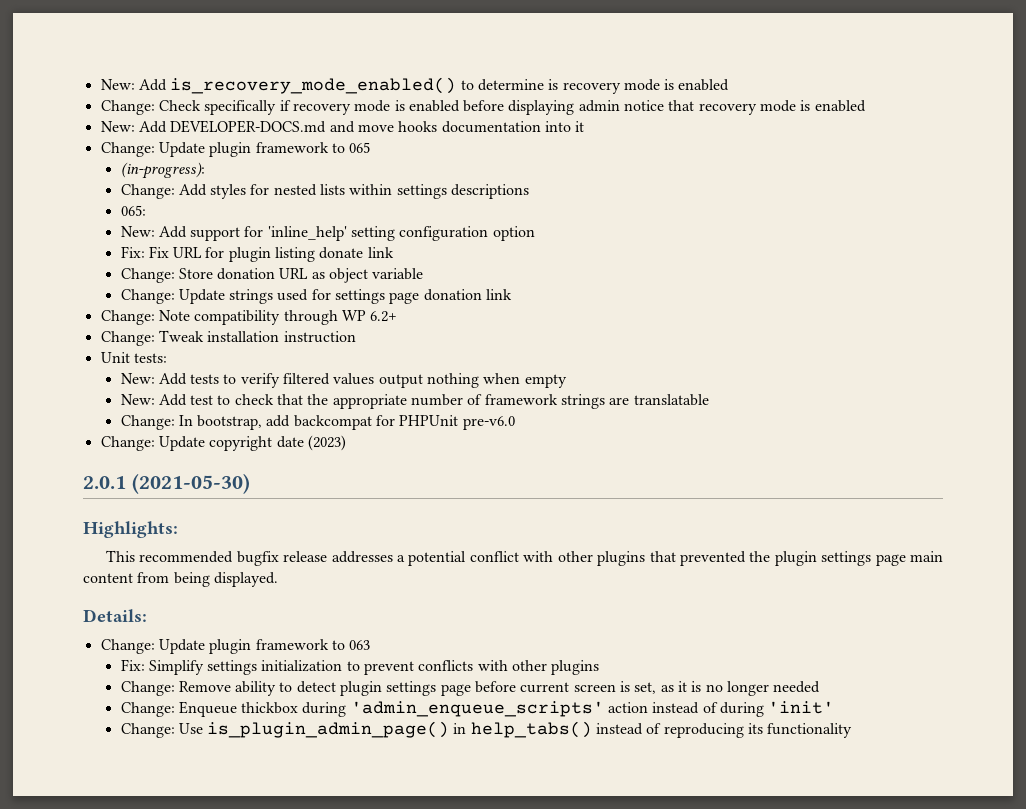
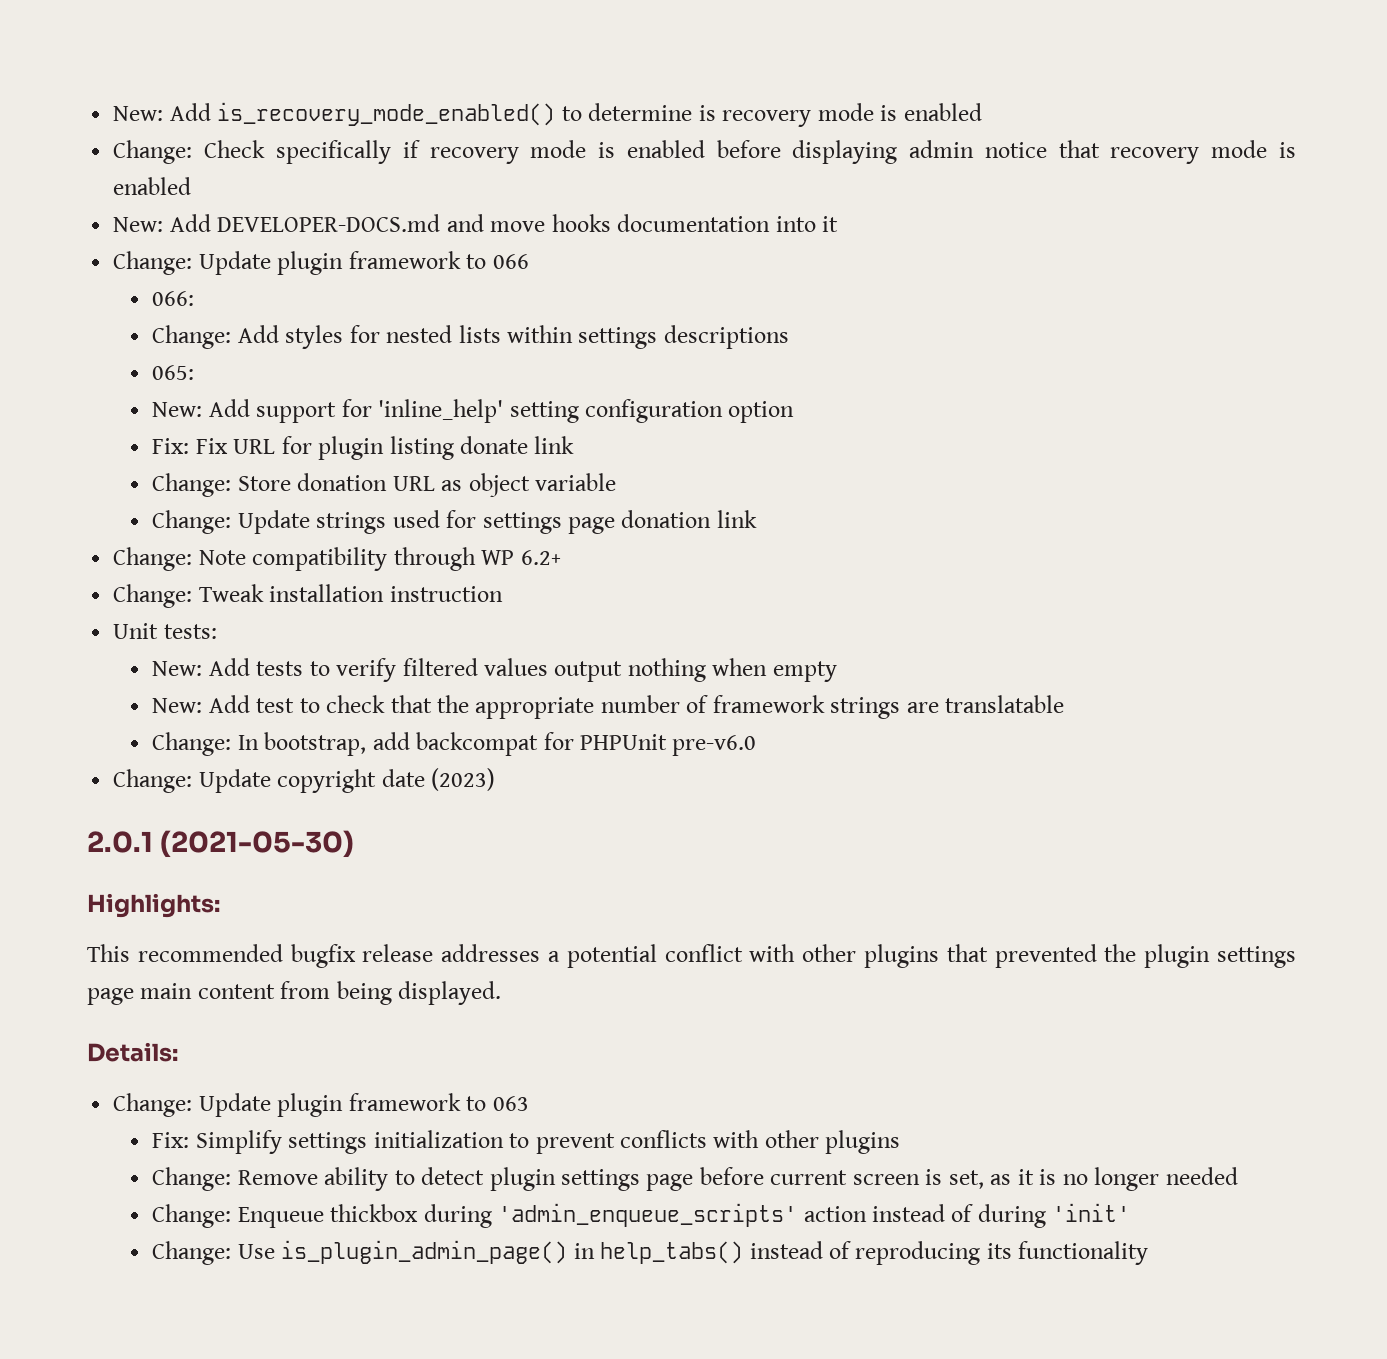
- Change: Update plugin framework to 065
- (in-progress):
+ Change: Update plugin framework to 066
+ 066:

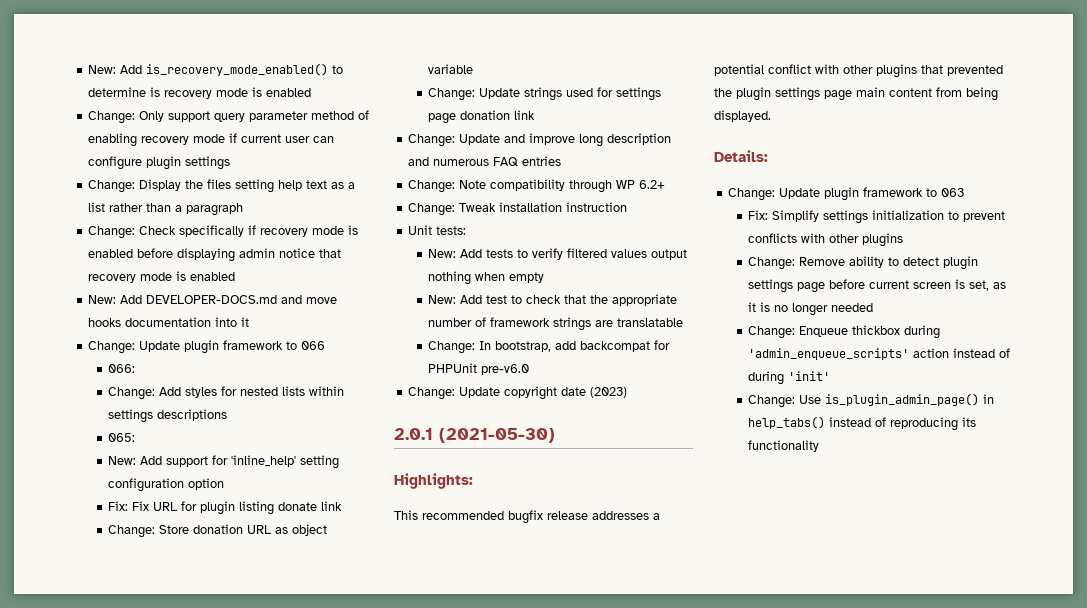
+ Change: Only support query parameter method of enabling recovery mode if current user can configure plugin settings
+ Change: Display the files setting help text as a list rather than a paragraph
+ Change: Update and improve long description and numerous FAQ entries

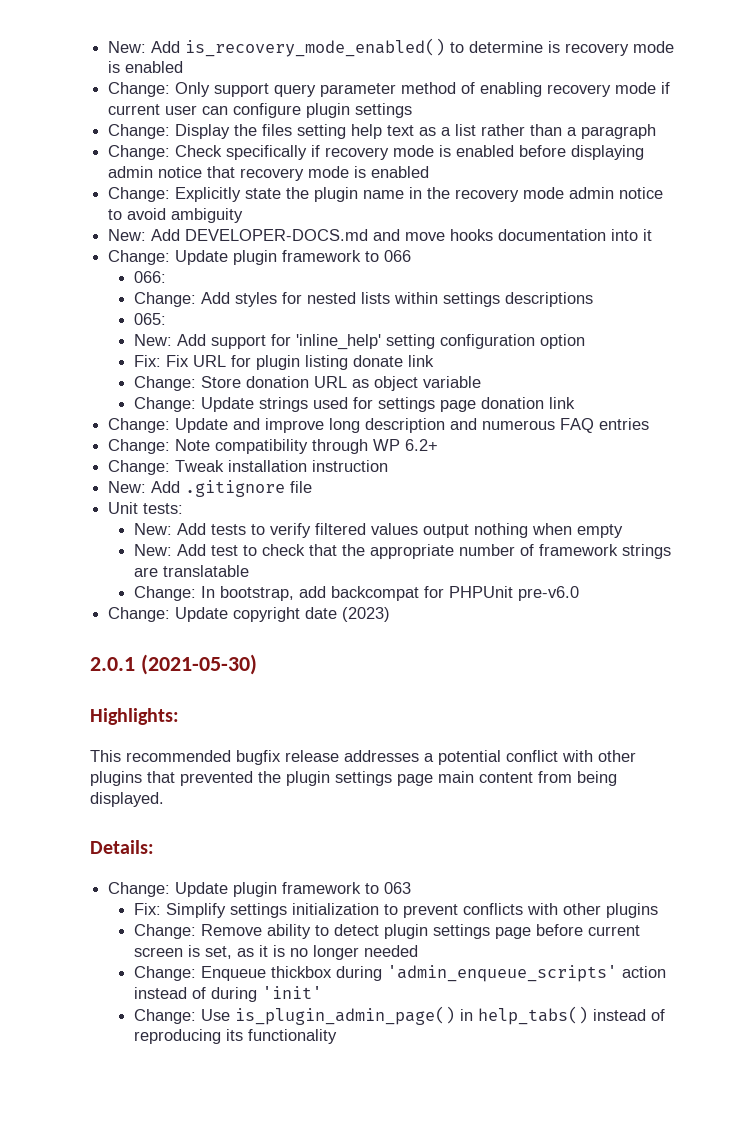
+ Change: Explicitly state the plugin name in the recovery mode admin notice to avoid ambiguity
+ New: Add .gitignore file

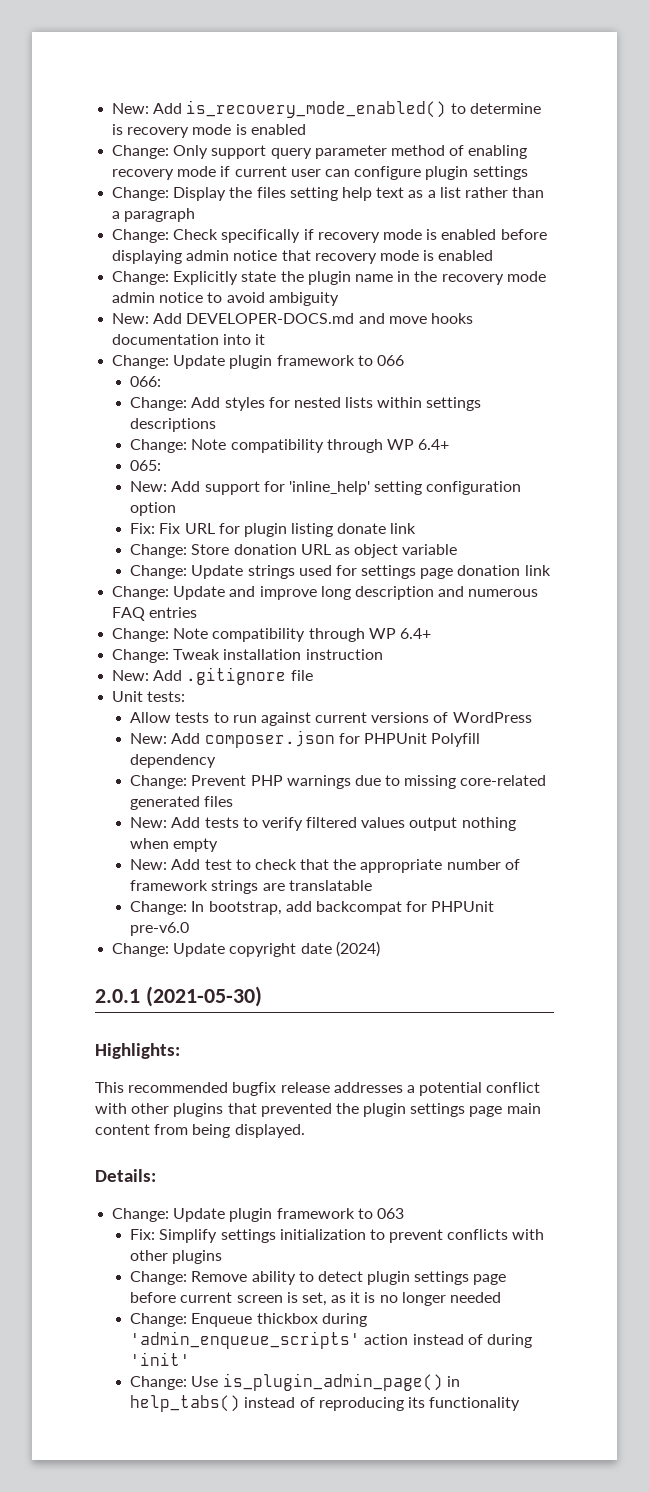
  Change: Add styles for nested lists within settings descriptions
+ Change: Note compatibility through WP 6.4+
  Change: Update and improve long description and numerous FAQ entries
- Change: Note compatibility through WP 6.2+
+ Change: Note compatibility through WP 6.4+
+ Allow tests to run against current versions of WordPress
+ New: Add composer.json for PHPUnit Polyfill dependency
+ Change: Prevent PHP warnings due to missing core-related generated files
- Change: Update copyright date (2023)
+ Change: Update copyright date (2024)

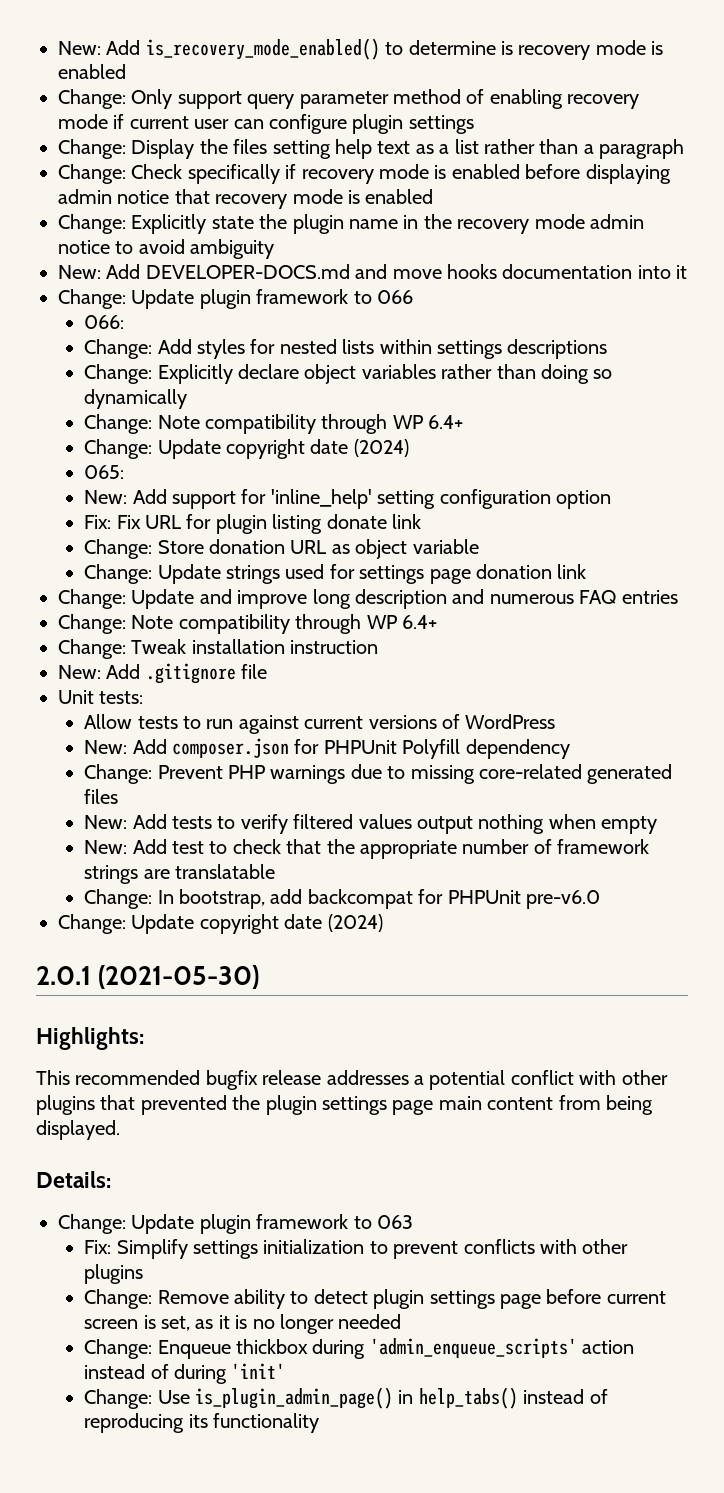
  Change: Add styles for nested lists within settings descriptions
+ Change: Explicitly declare object variables rather than doing so dynamically
  Change: Note compatibility through WP 6.4+
+ Change: Update copyright date (2024)

